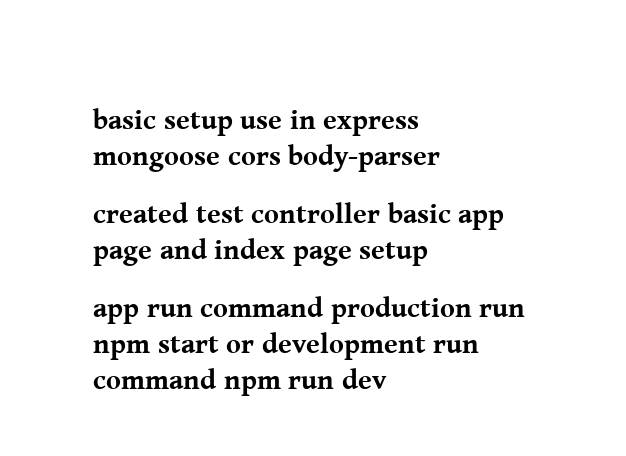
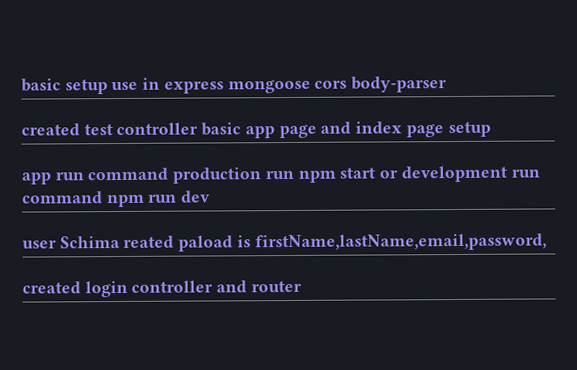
+ user Schima reated paload is firstName,lastName,email,password,
+ created login controller and router

